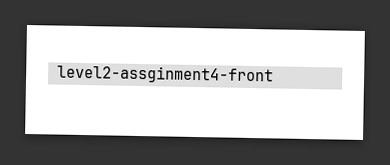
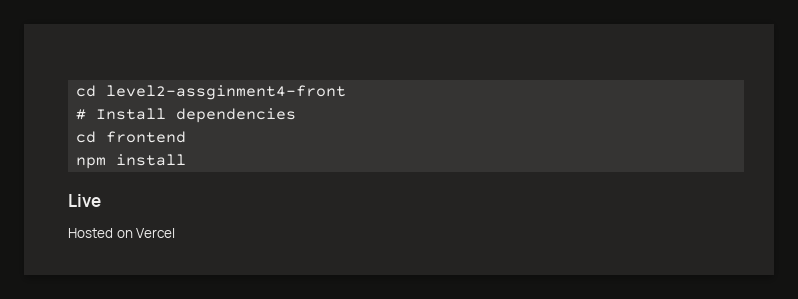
- level2-assginment4-front
+ cd level2-assginment4-front
+ # Install dependencies
+ cd frontend
+ npm install
+ Live
+ Hosted on Vercel

